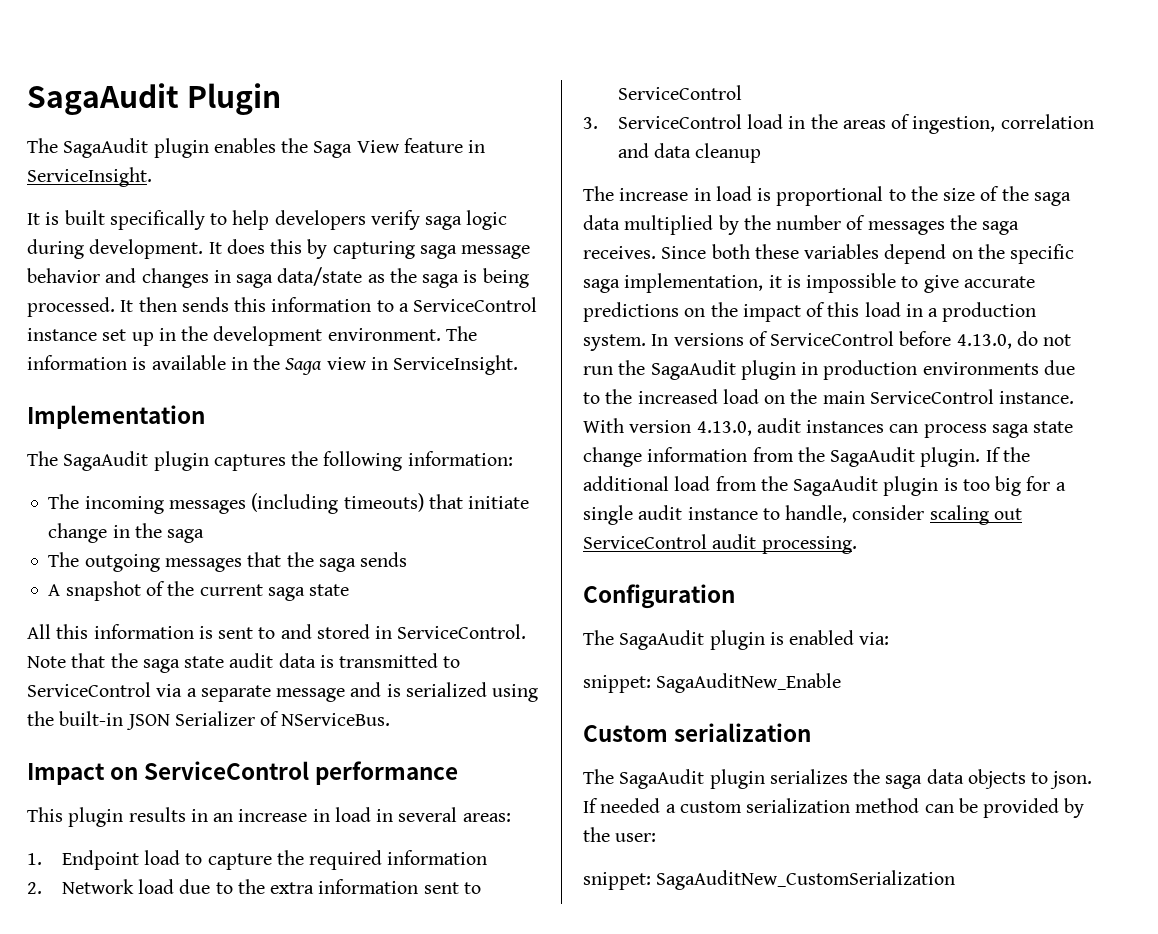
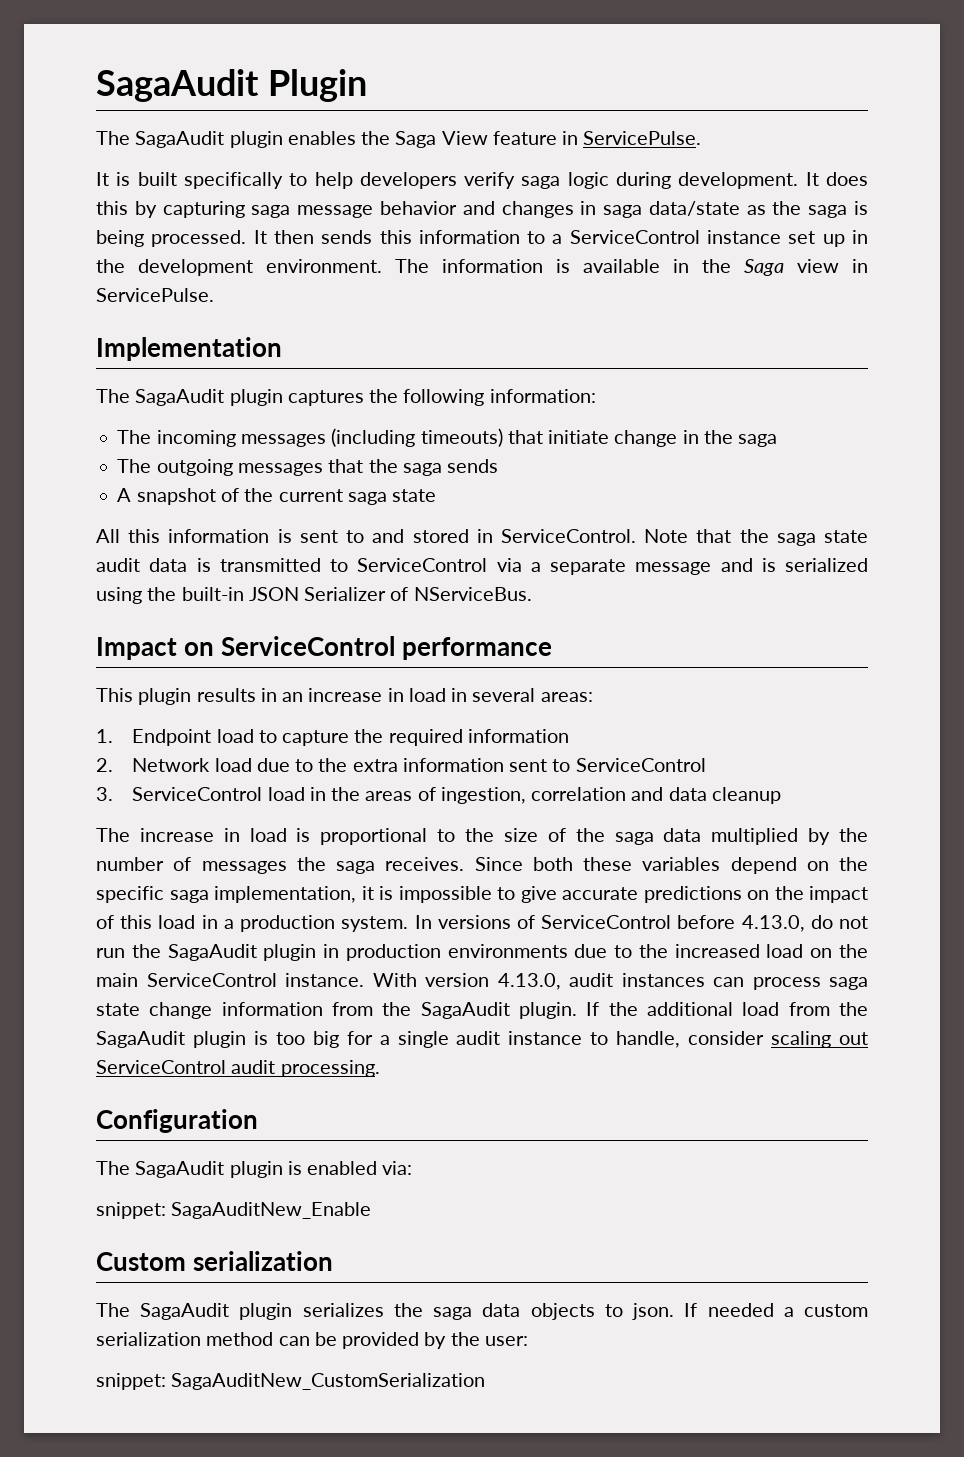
- The SagaAudit plugin enables the Saga View feature in ServiceInsight.
+ The SagaAudit plugin enables the Saga View feature in ServicePulse.
- The information is available in the Saga view in ServiceInsight.
+ The information is available in the Saga view in ServicePulse.

